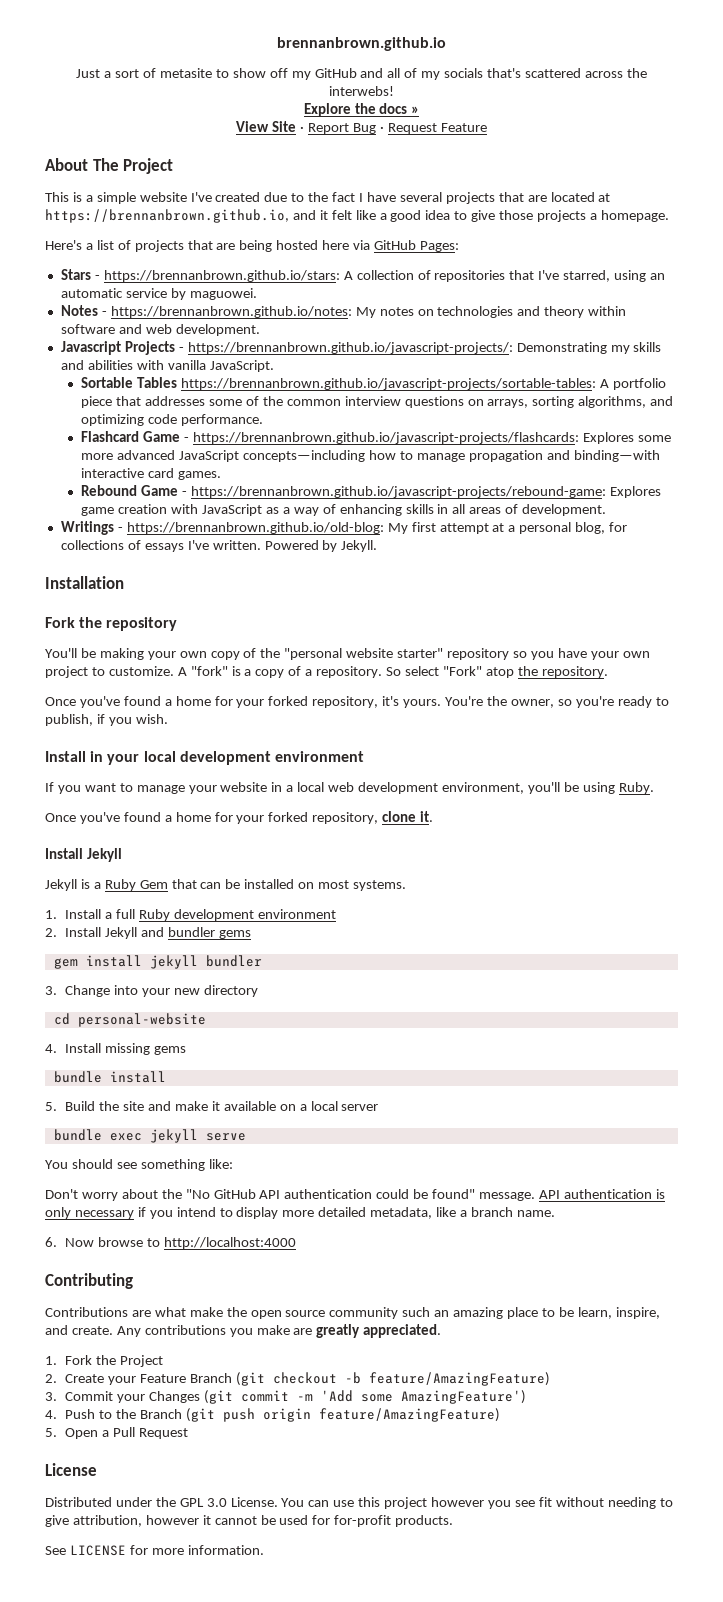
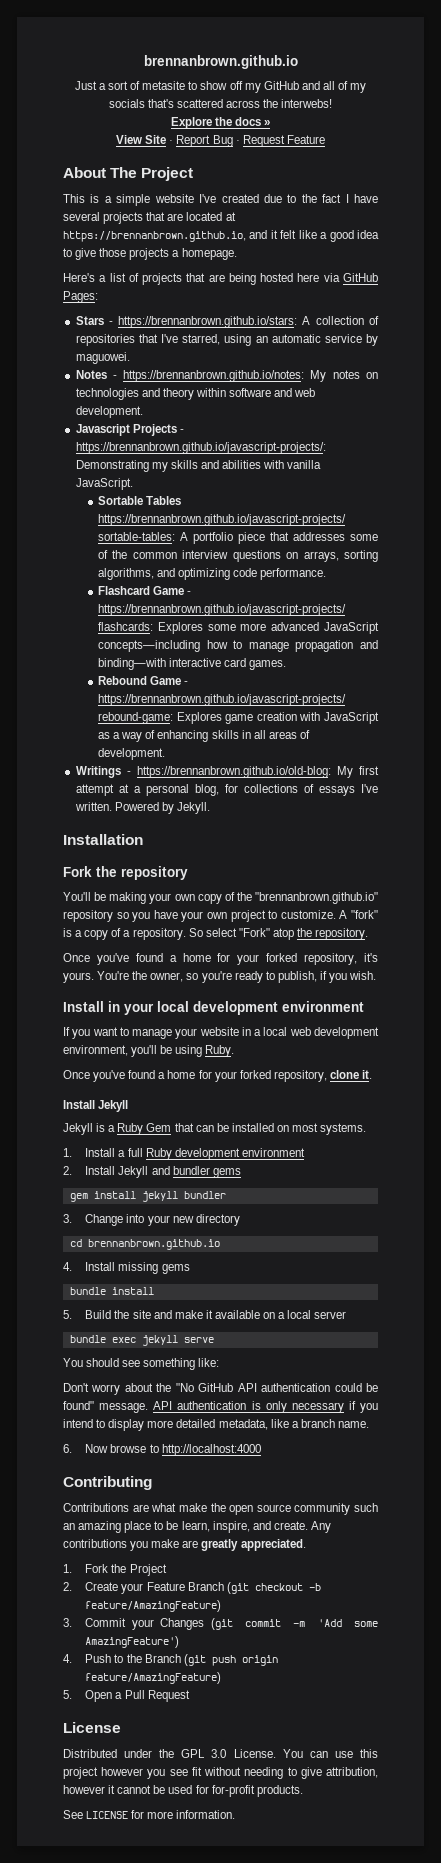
- You'll be making your own copy of the "personal website starter" repository so you have your own project to customize.
+ You'll be making your own copy of the "brennanbrown.github.io" repository so you have your own project to customize.
- cd personal-website
+ cd brennanbrown.github.io

